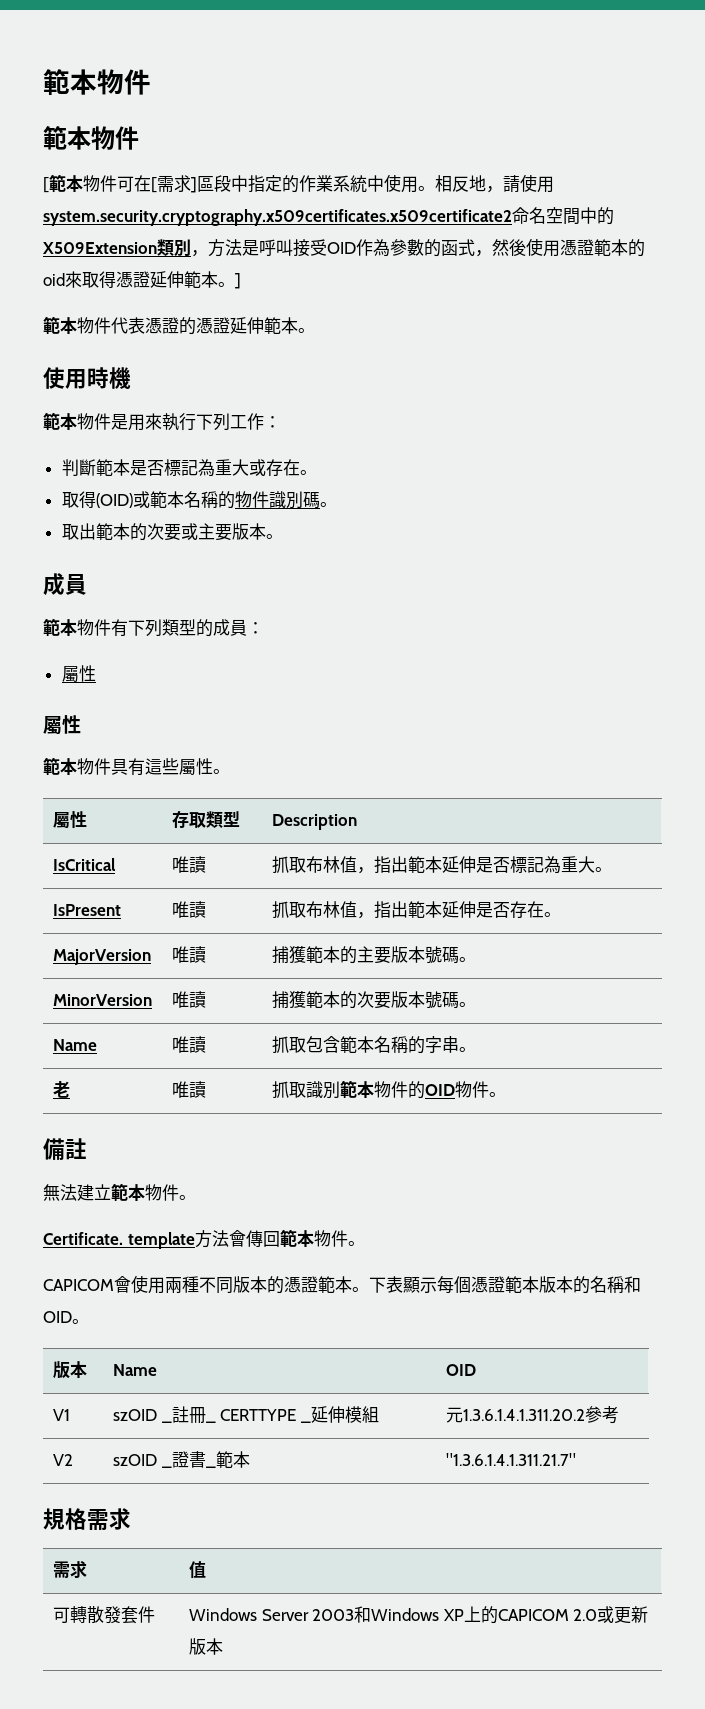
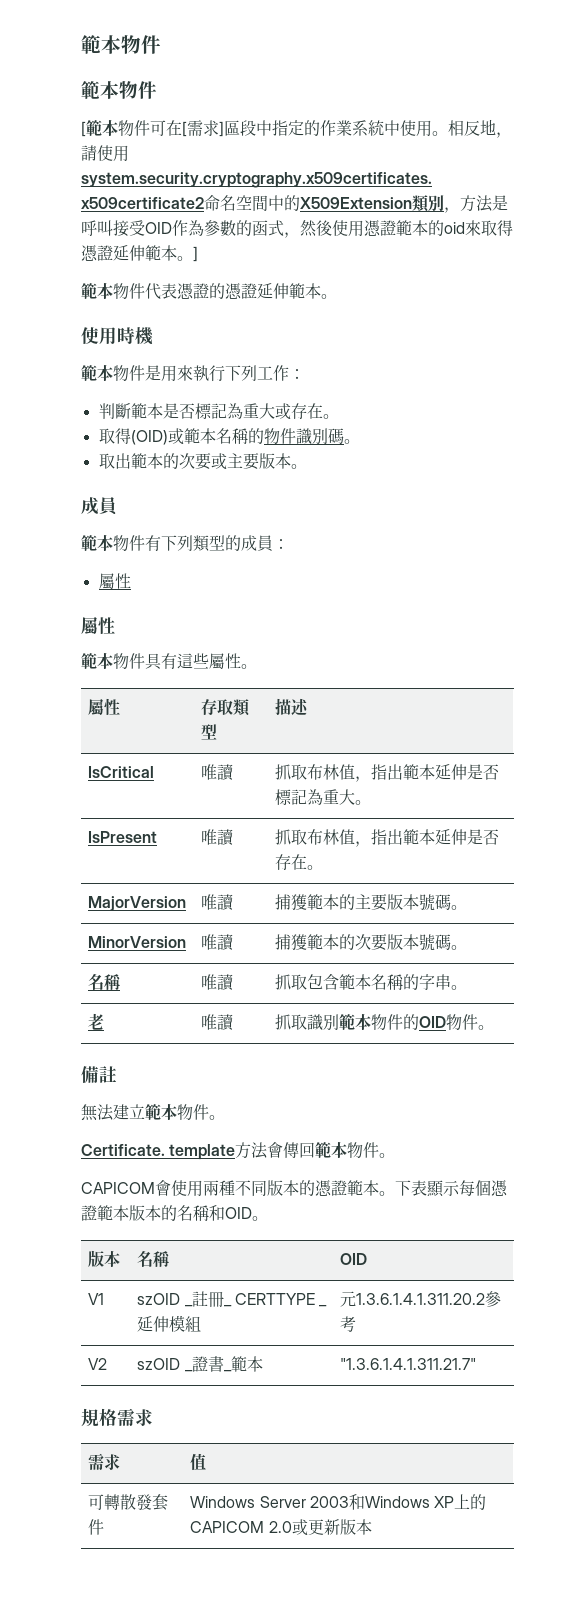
- 屬性 | 存取類型 | Description
+ 屬性 | 存取類型 | 描述
- Name | 唯讀 | 抓取包含範本名稱的字串。
+ 名稱 | 唯讀 | 抓取包含範本名稱的字串。
- 版本 | Name | OID
+ 版本 | 名稱 | OID

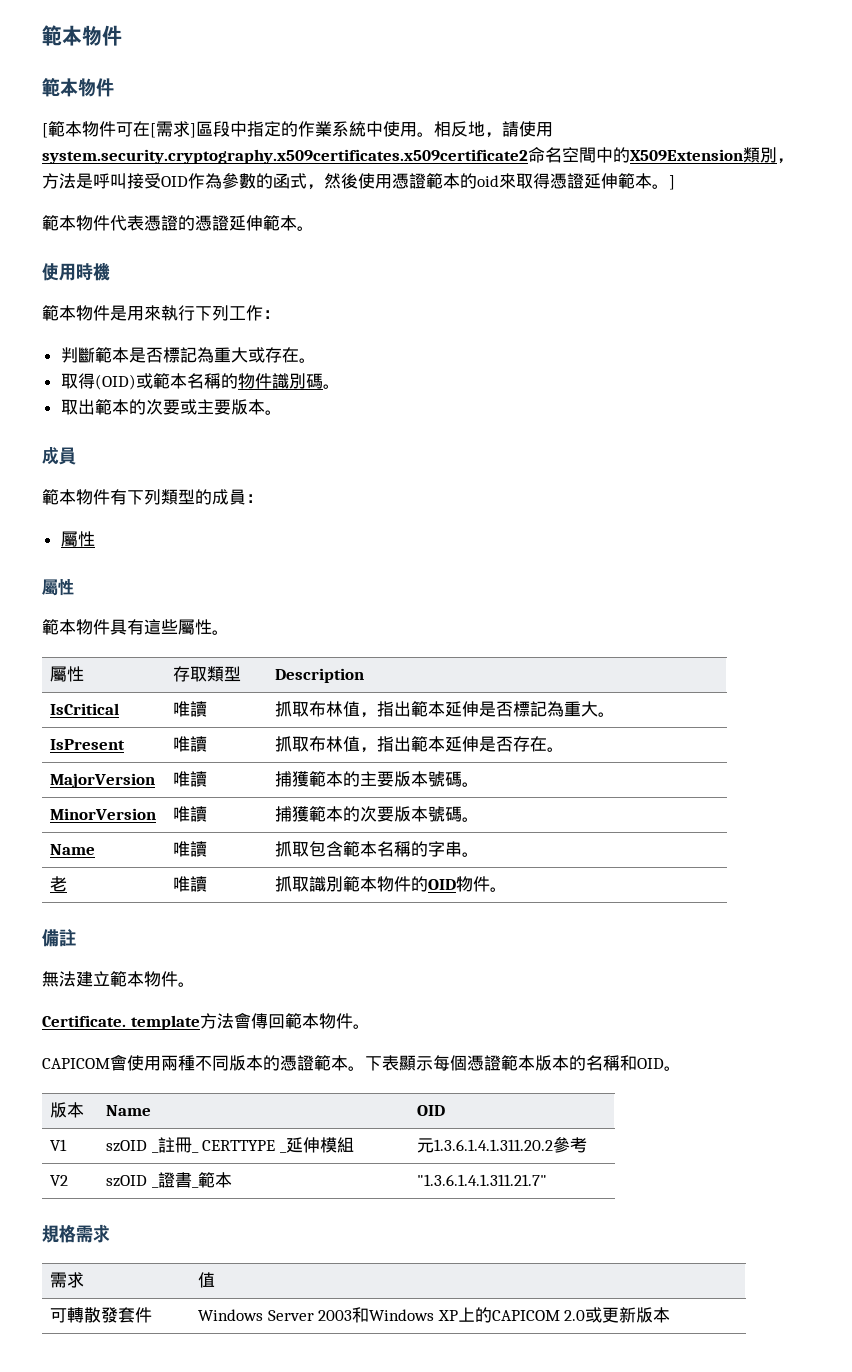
- 屬性 | 存取類型 | 描述
+ 屬性 | 存取類型 | Description
- 名稱 | 唯讀 | 抓取包含範本名稱的字串。
+ Name | 唯讀 | 抓取包含範本名稱的字串。
- 版本 | 名稱 | OID
+ 版本 | Name | OID

